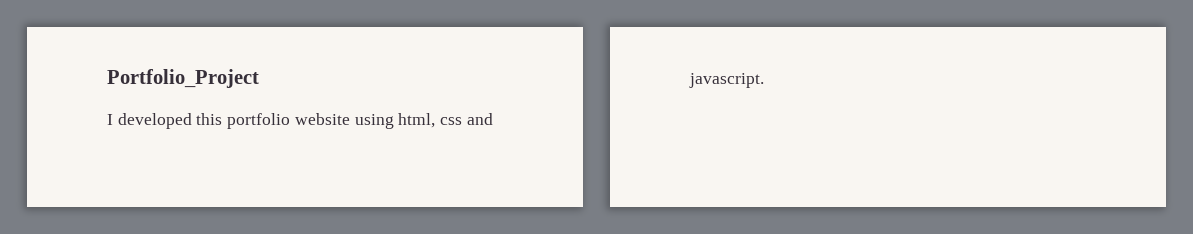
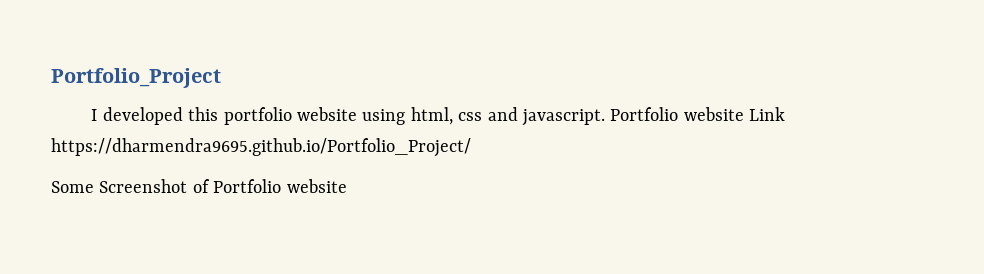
+ Portfolio website Link https://dharmendra9695.github.io/Portfolio_Project/
+ Some Screenshot of Portfolio website

